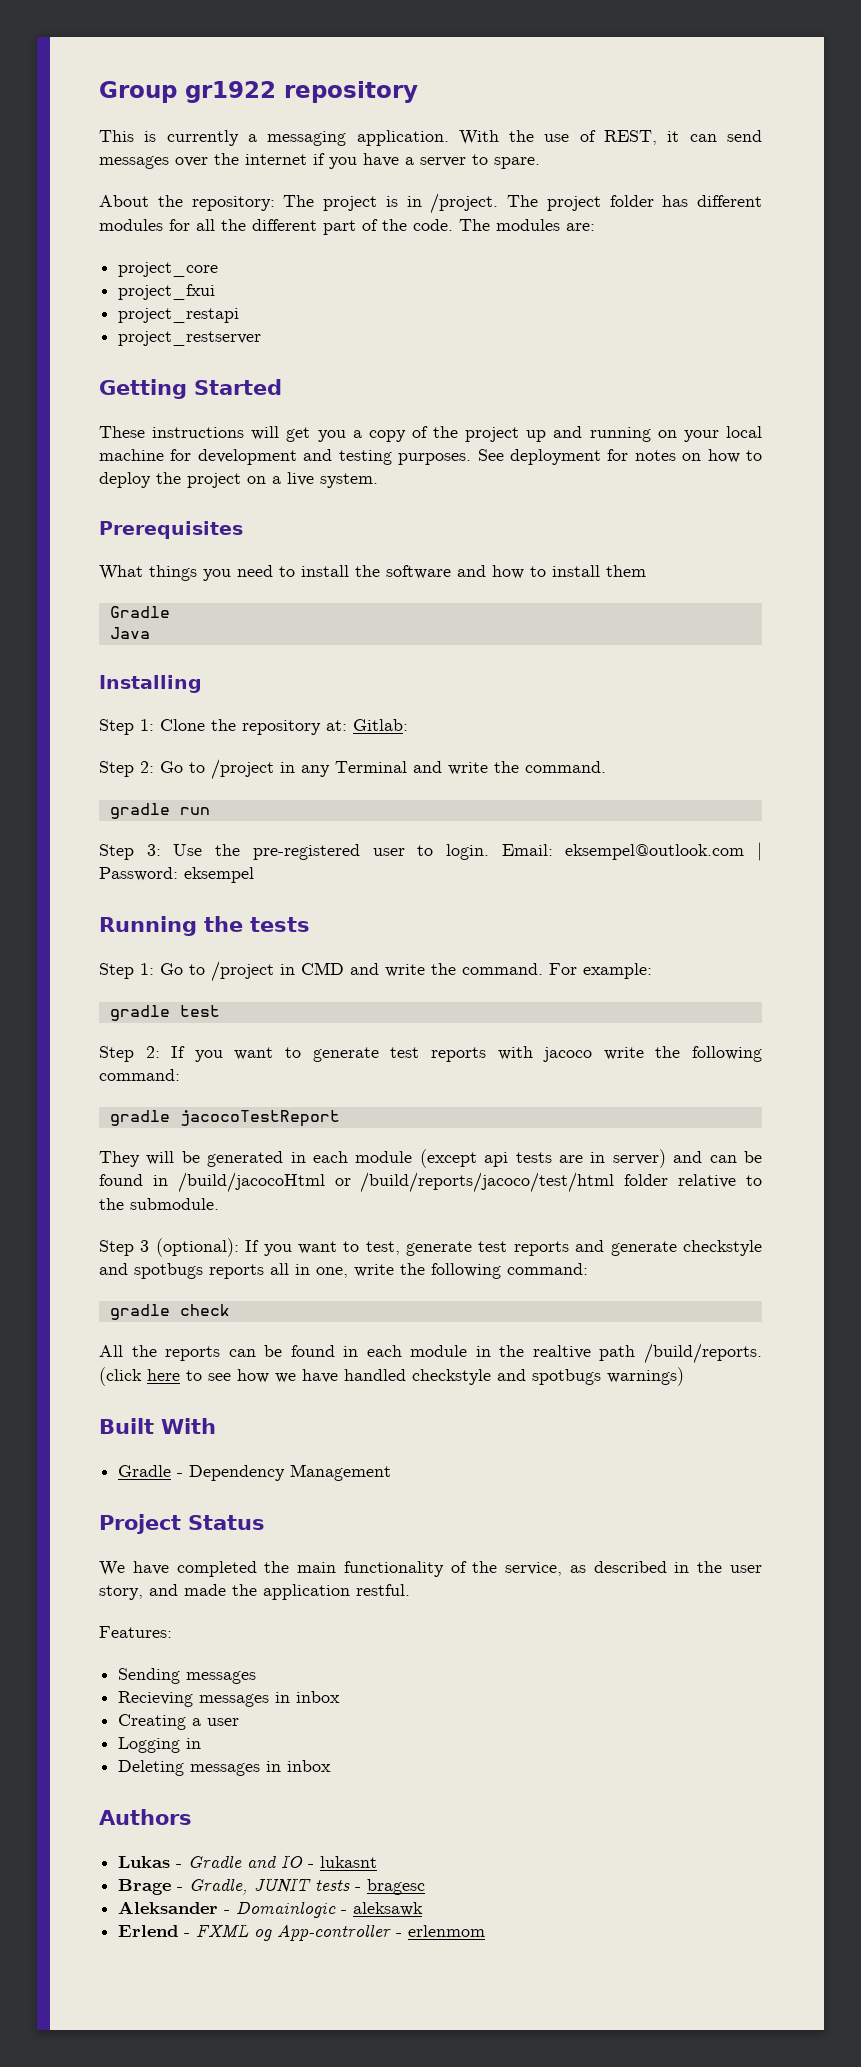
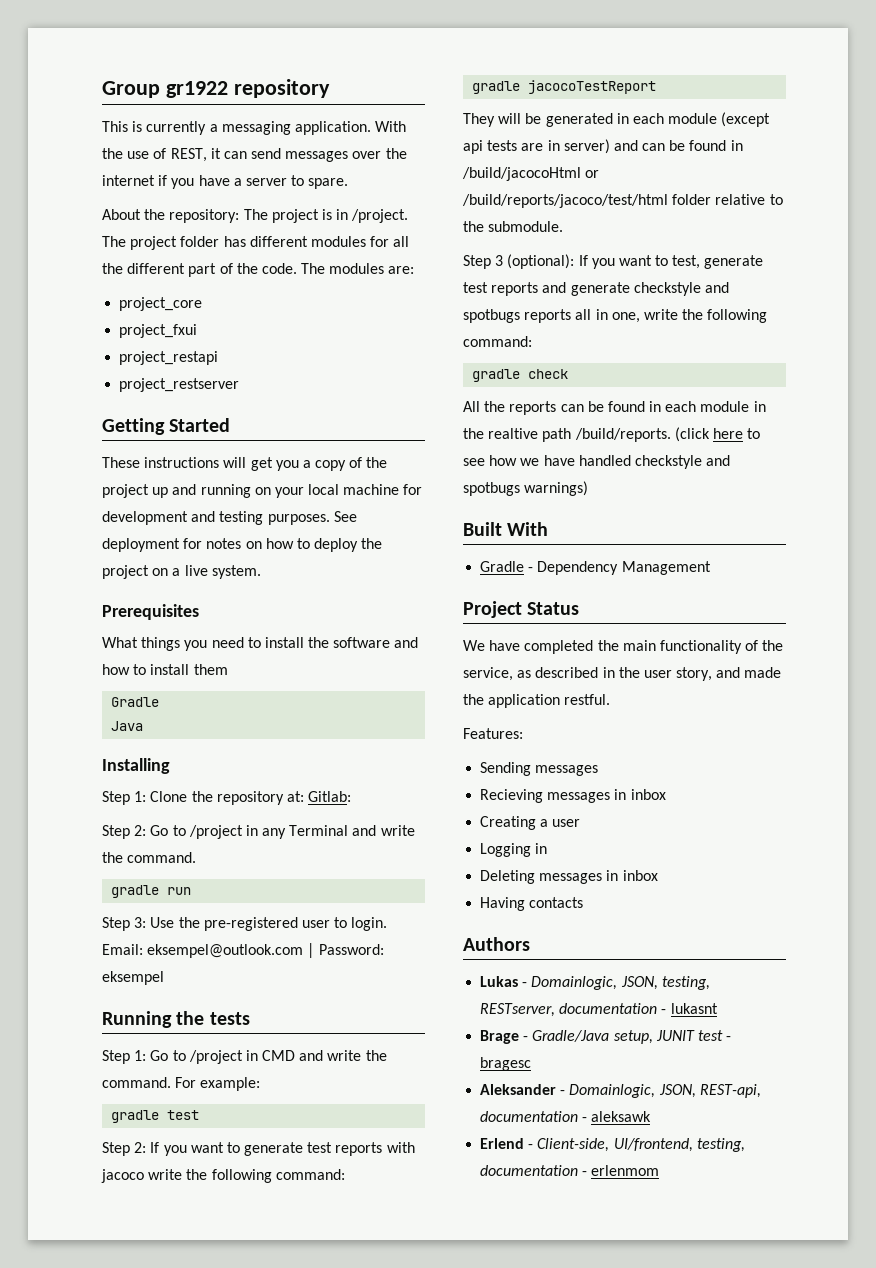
+ Having contacts
- Lukas - Gradle and IO - lukasnt
+ Lukas - Domainlogic, JSON, testing, RESTserver, documentation - lukasnt
- Brage - Gradle, JUNIT tests - bragesc
+ Brage - Gradle/Java setup, JUNIT test - bragesc
- Aleksander - Domainlogic - aleksawk
+ Aleksander - Domainlogic, JSON, REST-api, documentation - aleksawk
- Erlend - FXML og App-controller - erlenmom
+ Erlend - Client-side, UI/frontend, testing, documentation - erlenmom

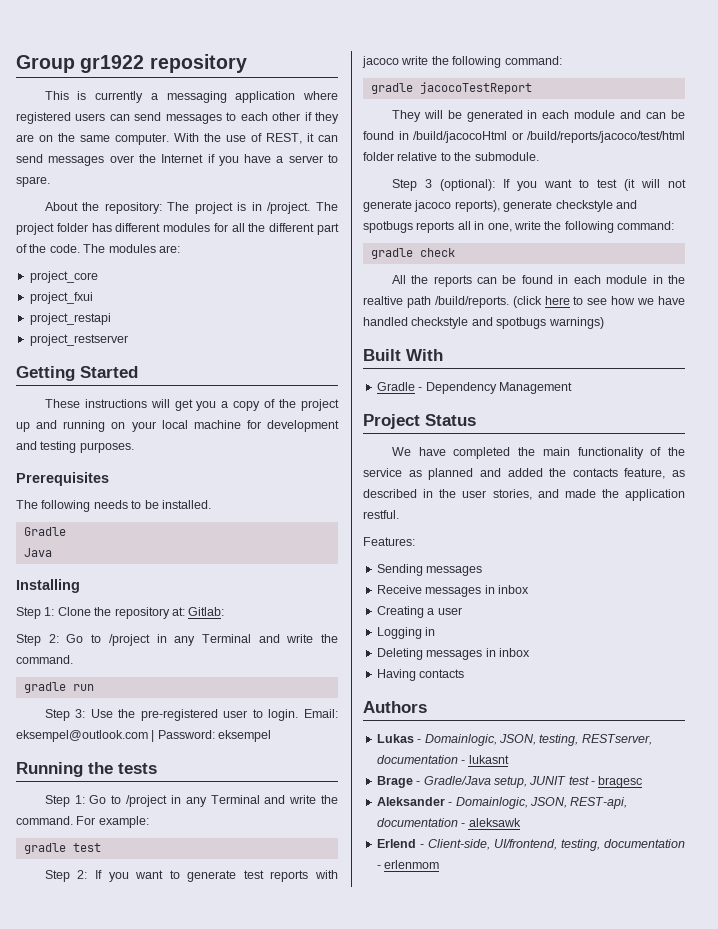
- This is currently a messaging application.
+ This is currently a messaging application where registered users can send messages to each other if they are on the same computer.
- With the use of REST, it can send messages over the internet if you have a server to spare.
+ With the use of REST, it can send messages over the Internet if you have a server to spare.
- These instructions will get you a copy of the project up and running on your local machine for development and testing purposes. See deployment for notes on how to deploy the project on a live system.
+ These instructions will get you a copy of the project up and running on your local machine for development and testing purposes.
  Prerequisites
- What things you need to install the software and how to install them
+ The following needs to be installed.
- Step 1: Go to /project in CMD and write the command.
+ Step 1: Go to /project in any Terminal and write the command.
- They will be generated in each module (except api tests are in server) and can be found in /build/jacocoHtml or /build/reports/jacoco/test/html folder relative to the submodule.
+ They will be generated in each module and can be found in /build/jacocoHtml or /build/reports/jacoco/test/html folder relative to the submodule.
- Step 3 (optional): If you want to test, generate test reports and generate checkstyle and spotbugs reports all in one, write the following command:
+ Step 3 (optional): If you want to test (it will not generate jacoco reports), generate checkstyle and spotbugs reports all in one, write the following command:
- We have completed the main functionality of the service, as described in the user story, and made the application restful.
+ We have completed the main functionality of the service as planned and added the contacts feature, as described in the user stories, and made the application restful.
- Recieving messages in inbox
+ Receive messages in inbox

